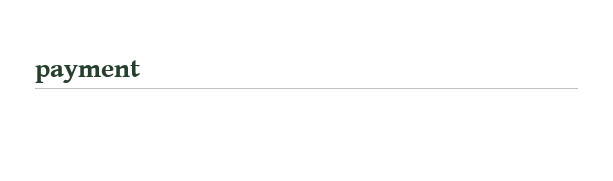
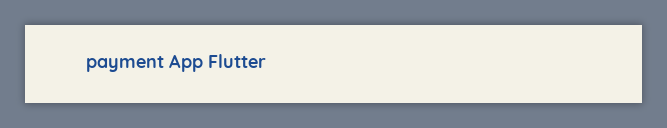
- payment
+ payment App Flutter

